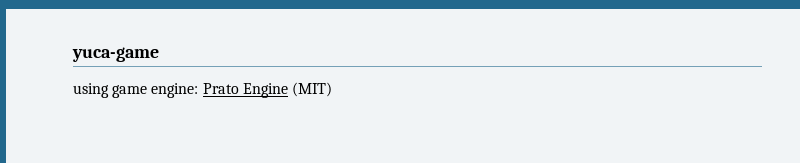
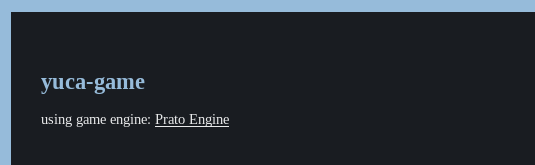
- using game engine: Prato Engine (MIT)
+ using game engine: Prato Engine

